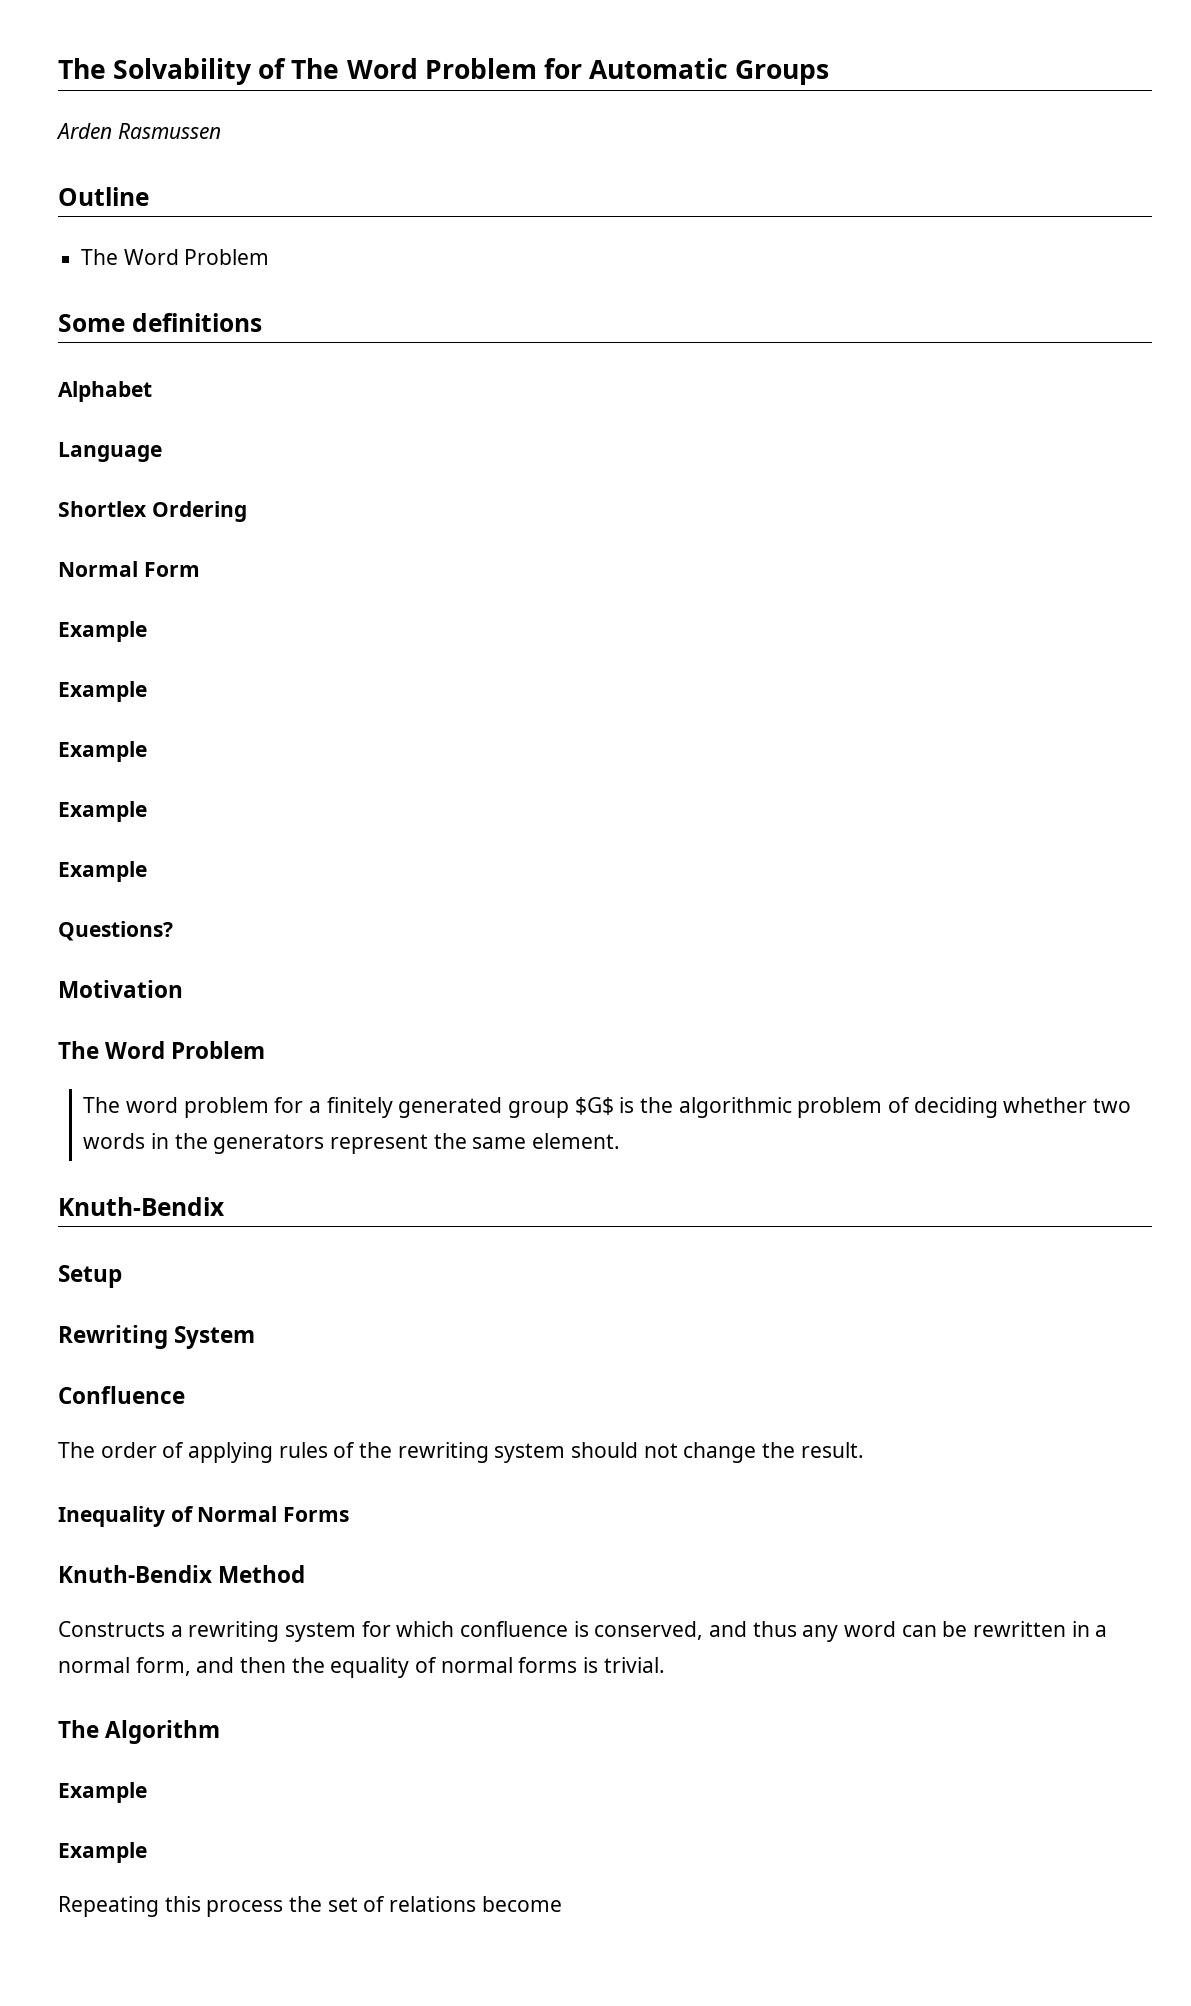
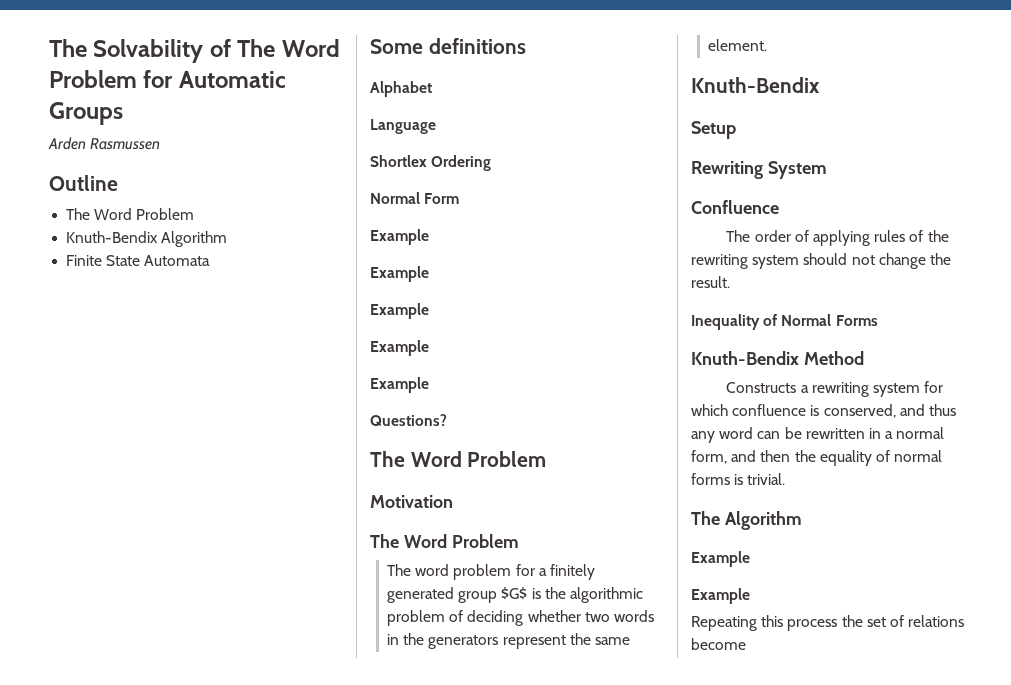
+ Knuth-Bendix Algorithm
+ Finite State Automata
  Questions?
+ The Word Problem

